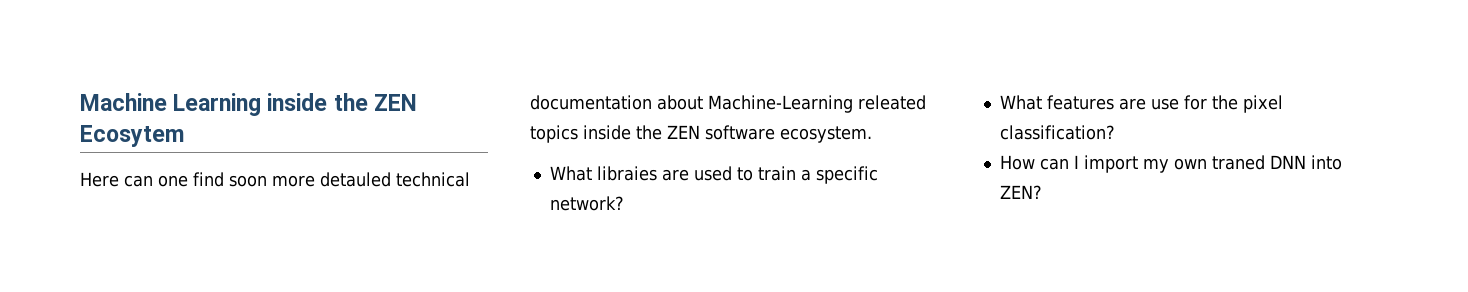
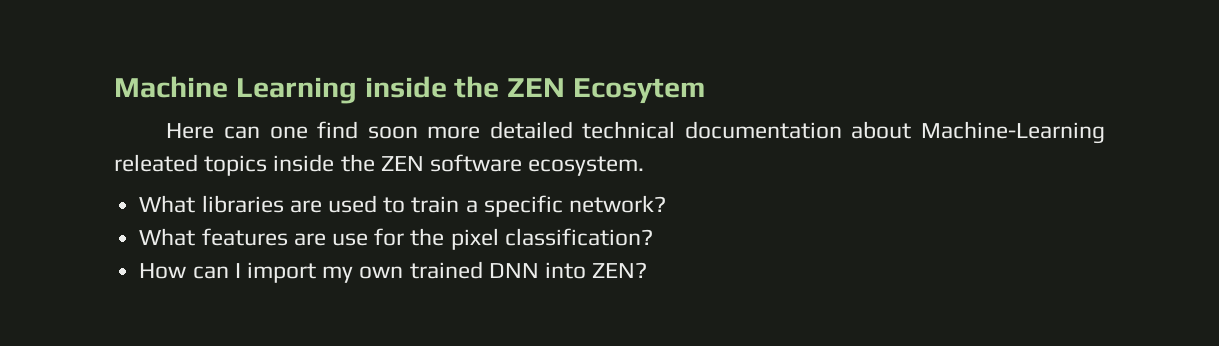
- Here can one find soon more detauled technical documentation about Machine-Learning releated topics inside the ZEN software ecosystem.
+ Here can one find soon more detailed technical documentation about Machine-Learning releated topics inside the ZEN software ecosystem.
- What libraies are used to train a specific network?
+ What libraries are used to train a specific network?
- How can I import my own traned DNN into ZEN?
+ How can I import my own trained DNN into ZEN?

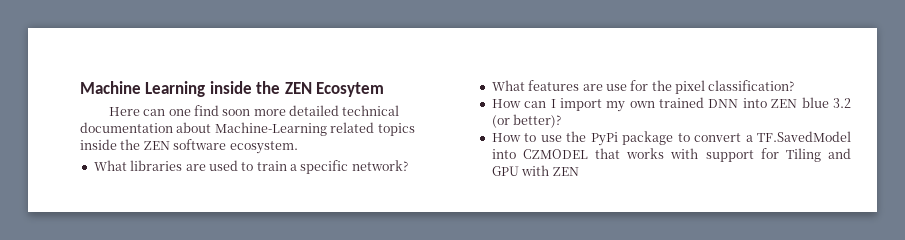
- Here can one find soon more detailed technical documentation about Machine-Learning releated topics inside the ZEN software ecosystem.
+ Here can one find soon more detailed technical documentation about Machine-Learning related topics inside the ZEN software ecosystem.
- How can I import my own trained DNN into ZEN?
+ How can I import my own trained DNN into ZEN blue 3.2 (or better)?
+ How to use the PyPi package to convert a TF.SavedModel into CZMODEL that works with support for Tiling and GPU with ZEN

